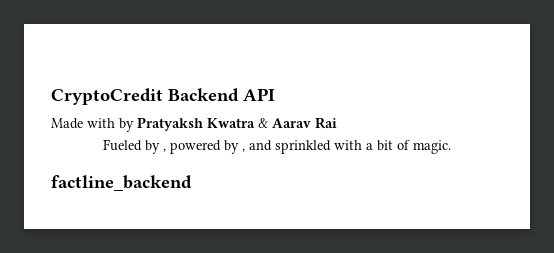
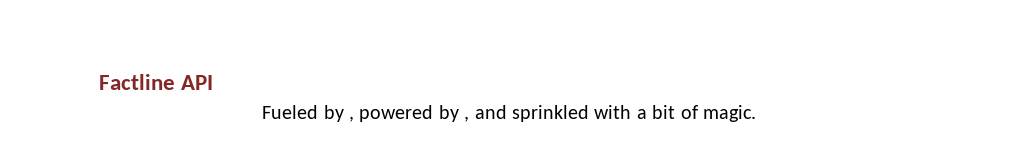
- CryptoCredit Backend API
+ Factline API
- Made with by Pratyaksh Kwatra & Aarav Rai
- factline_backend

